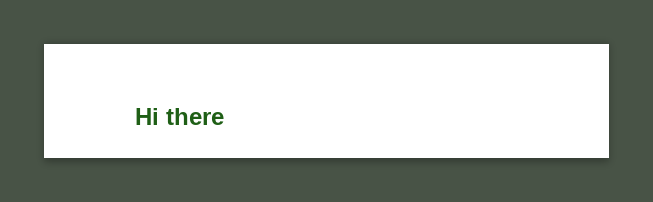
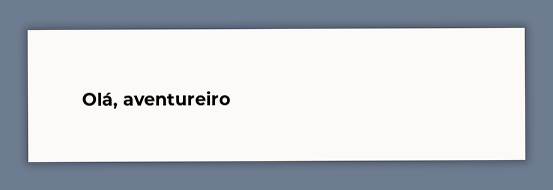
- Hi there
+ Olá, aventureiro

